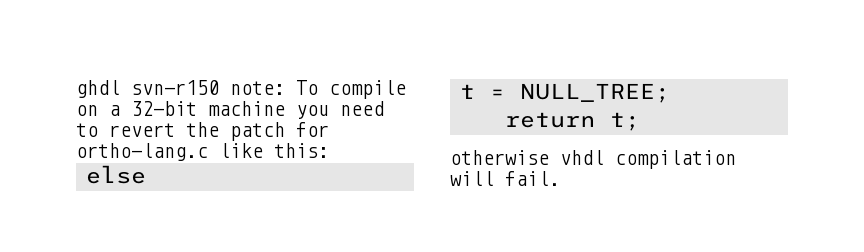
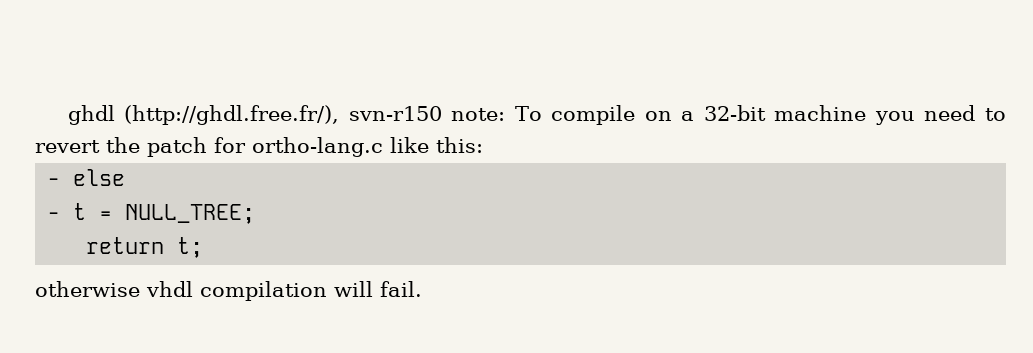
- ghdl svn-r150 note: To compile on a 32-bit machine you need to revert the patch for ortho-lang.c like this:
+ ghdl (http://ghdl.free.fr/), svn-r150 note: To compile on a 32-bit machine you need to revert the patch for ortho-lang.c like this:
- else
+ - else
- t = NULL_TREE;
+ - t = NULL_TREE;

